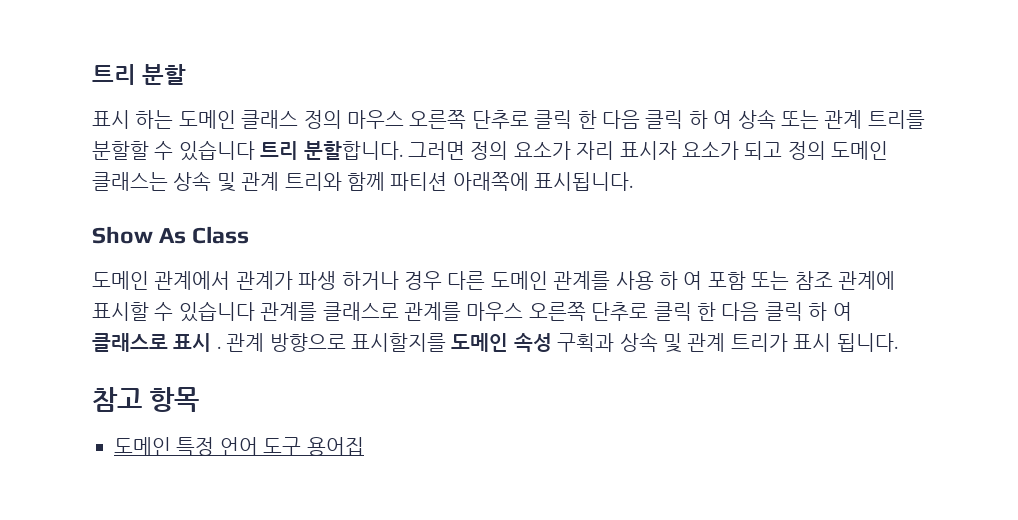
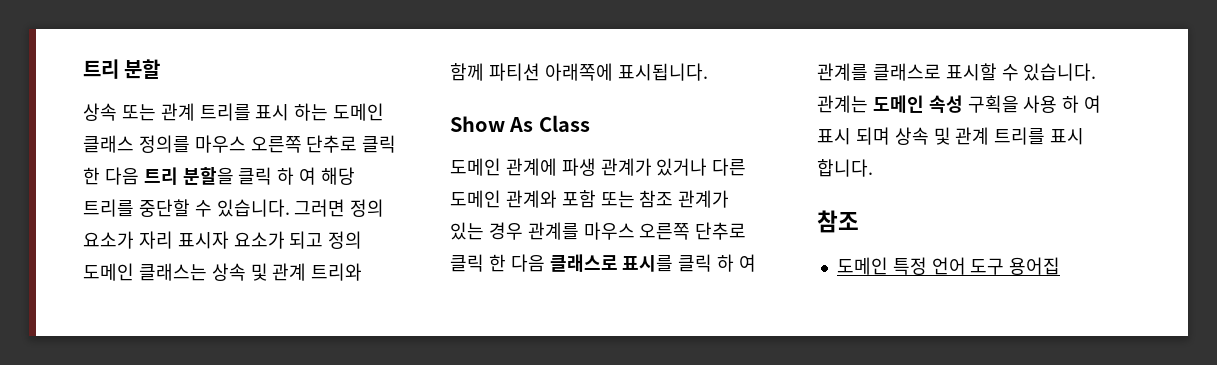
- 표시 하는 도메인 클래스 정의 마우스 오른쪽 단추로 클릭 한 다음 클릭 하 여 상속 또는 관계 트리를 분할할 수 있습니다 트리 분할합니다.
+ 상속 또는 관계 트리를 표시 하는 도메인 클래스 정의를 마우스 오른쪽 단추로 클릭 한 다음 트리 분할을 클릭 하 여 해당 트리를 중단할 수 있습니다.
- 도메인 관계에서 관계가 파생 하거나 경우 다른 도메인 관계를 사용 하 여 포함 또는 참조 관계에 표시할 수 있습니다 관계를 클래스로 관계를 마우스 오른쪽 단추로 클릭 한 다음 클릭 하 여 클래스로 표시 . 관계 방향으로 표시할지를 도메인 속성 구획과 상속 및 관계 트리가 표시 됩니다.
- 참고 항목
+ 도메인 관계에 파생 관계가 있거나 다른 도메인 관계와 포함 또는 참조 관계가 있는 경우 관계를 마우스 오른쪽 단추로 클릭 한 다음 클래스로 표시를 클릭 하 여 관계를 클래스로 표시할 수 있습니다. 관계는 도메인 속성 구획을 사용 하 여 표시 되며 상속 및 관계 트리를 표시 합니다.
+ 참조

